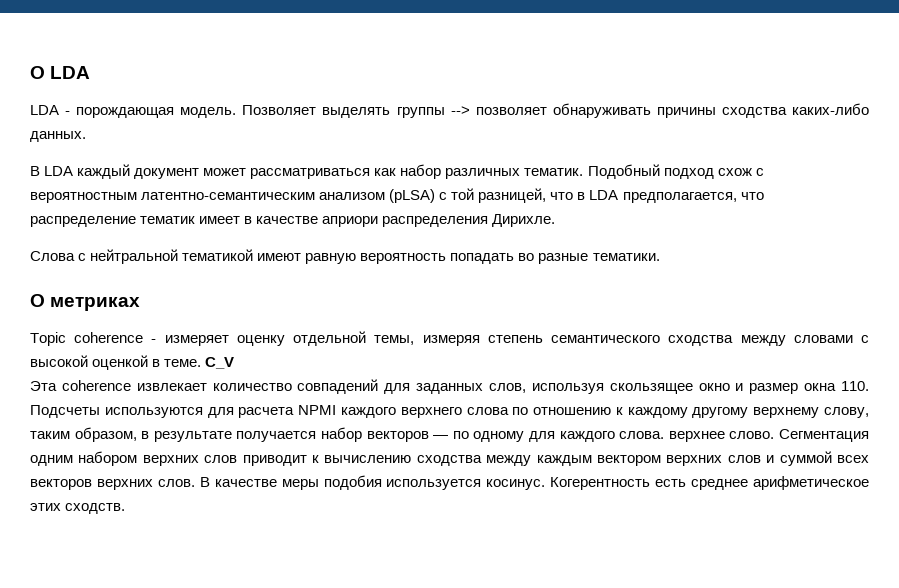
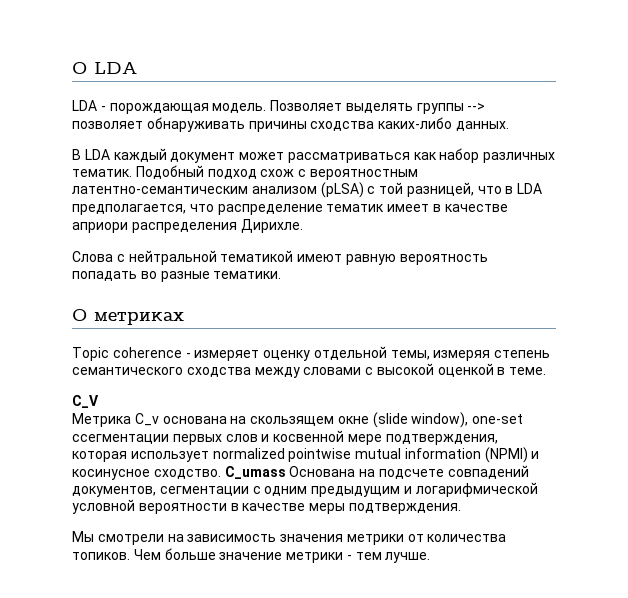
- Topic coherence - измеряет оценку отдельной темы, измеряя степень семантического сходства между словами с высокой оценкой в теме. C_V
+ Topic coherence - измеряет оценку отдельной темы, измеряя степень семантического сходства между словами с высокой оценкой в теме.
+ C_V
- Эта coherence извлекает количество совпадений для заданных слов, используя скользящее окно и размер окна 110. Подсчеты используются для расчета NPMI каждого верхнего слова по отношению к каждому другому верхнему слову, таким образом, в результате получается набор векторов — по одному для каждого слова. верхнее слово. Сегментация одним набором верхних слов приводит к вычислению сходства между каждым вектором верхних слов и суммой всех векторов верхних слов. В качестве меры подобия используется косинус. Когерентность есть среднее арифметическое этих сходств.
+ Метрика C_v основана на скользящем окне (slide window), one-set cсегментации первых слов и косвенной мере подтверждения, которая использует normalized pointwise mutual information (NPMI) и косинусное сходство. C_umass Основана на подсчете совпадений документов, сегментации с одним предыдущим и логарифмической условной вероятности в качестве меры подтверждения.
+ Мы смотрели на зависимость значения метрики от количества топиков. Чем больше значение метрики - тем лучше.

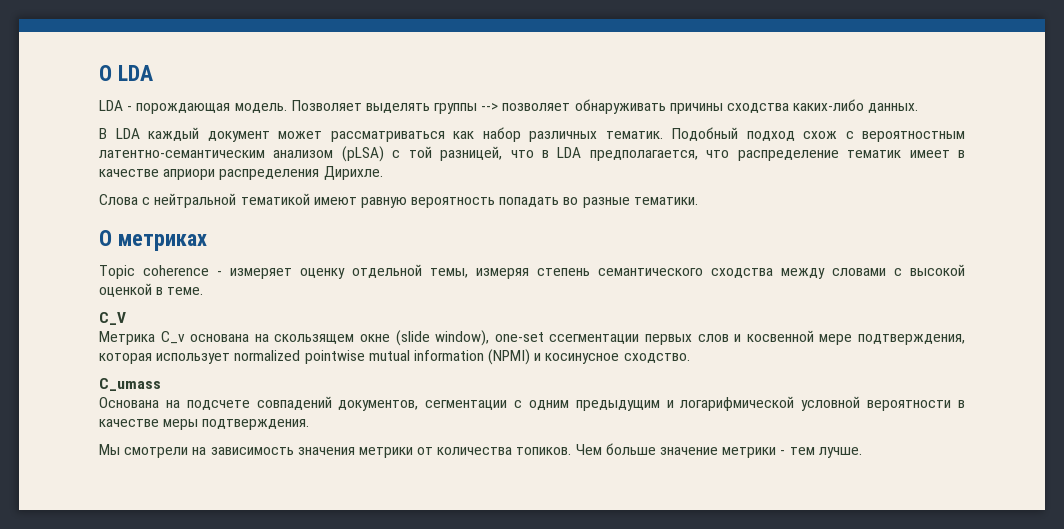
- Метрика C_v основана на скользящем окне (slide window), one-set cсегментации первых слов и косвенной мере подтверждения, которая использует normalized pointwise mutual information (NPMI) и косинусное сходство. C_umass Основана на подсчете совпадений документов, сегментации с одним предыдущим и логарифмической условной вероятности в качестве меры подтверждения.
+ Метрика C_v основана на скользящем окне (slide window), one-set cсегментации первых слов и косвенной мере подтверждения, которая использует normalized pointwise mutual information (NPMI) и косинусное сходство.
+ C_umass
+ Основана на подсчете совпадений документов, сегментации с одним предыдущим и логарифмической условной вероятности в качестве меры подтверждения.

